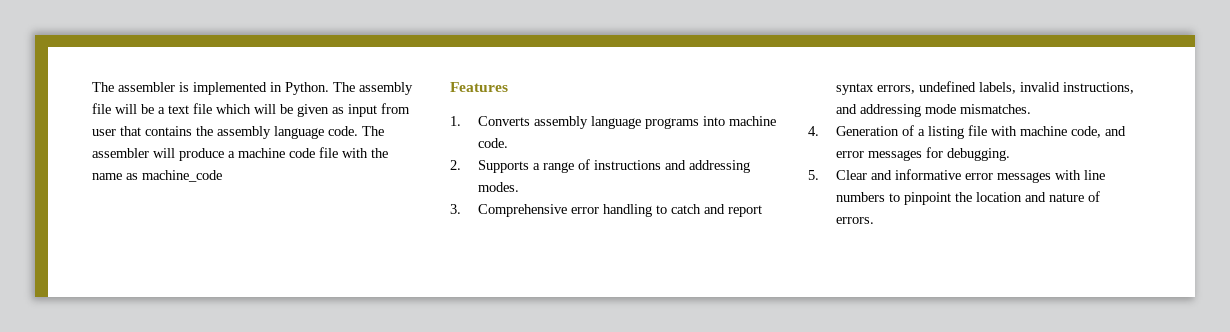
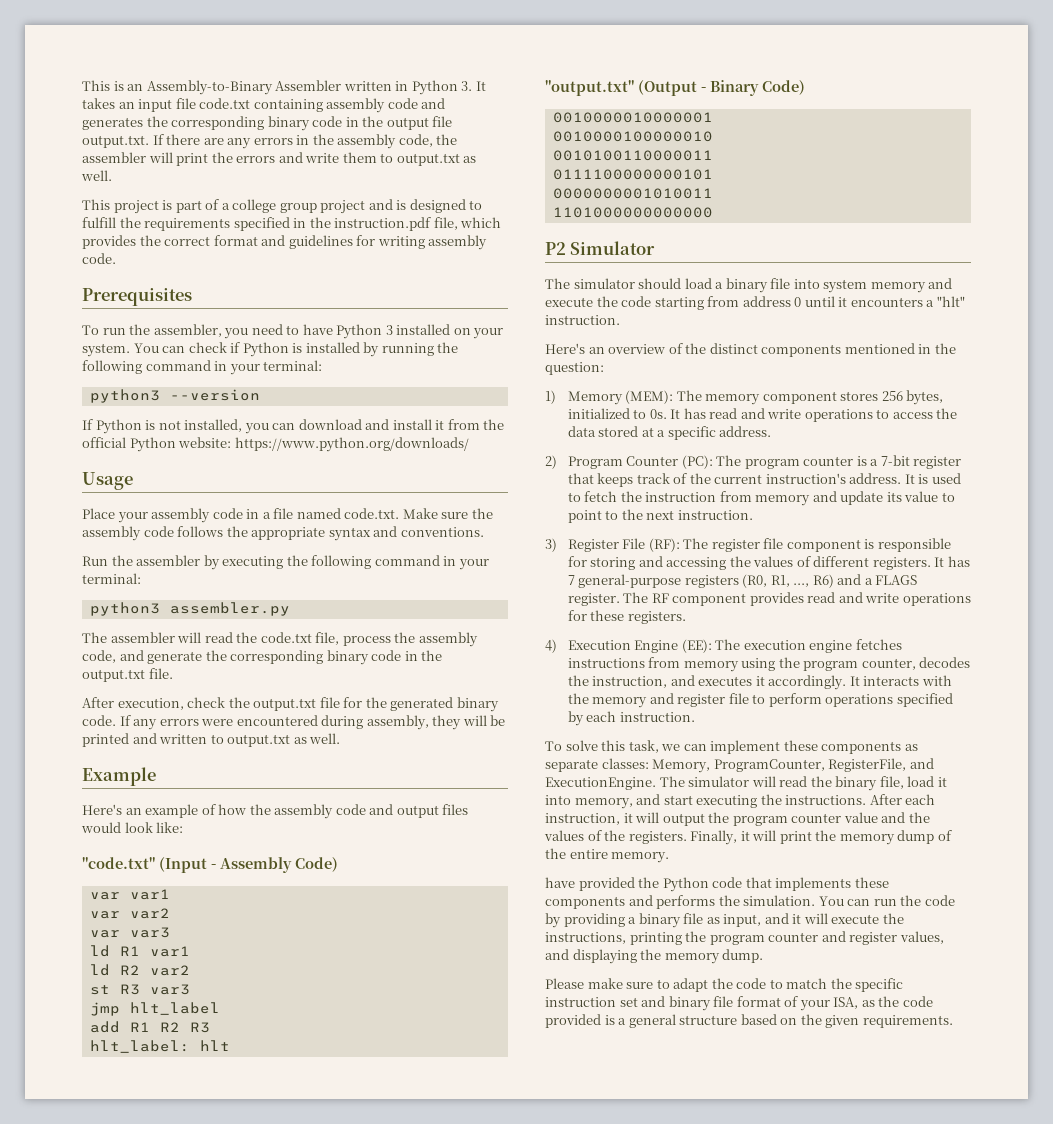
- The assembler is implemented in Python. The assembly file will be a text file which will be given as input from user that contains the assembly language code. The assembler will produce a machine code file with the name as machine_code
- Features
- 1. Converts assembly language programs into machine code.
- 2. Supports a range of instructions and addressing modes.
- 3. Comprehensive error handling to catch and report syntax errors, undefined labels, invalid instructions, and addressing mode mismatches.
- 4. Generation of a listing file with machine code, and error messages for debugging.
- 5. Clear and informative error messages with line numbers to pinpoint the location and nature of errors.
+ This is an Assembly-to-Binary Assembler written in Python 3. It takes an input file code.txt containing assembly code and generates the corresponding binary code in the output file output.txt. If there are any errors in the assembly code, the assembler will print the errors and write them to output.txt as well.
+ This project is part of a college group project and is designed to fulfill the requirements specified in the instruction.pdf file, which provides the correct format and guidelines for writing assembly code.
+ Prerequisites
+ To run the assembler, you need to have Python 3 installed on your system. You can check if Python is installed by running the following command in your terminal:
+ python3 --version
+ If Python is not installed, you can download and install it from the official Python website: https://www.python.org/downloads/
+ Usage
+ Place your assembly code in a file named code.txt. Make sure the assembly code follows the appropriate syntax and conventions.
+ Run the assembler by executing the following command in your terminal:
+ python3 assembler.py
+ The assembler will read the code.txt file, process the assembly code, and generate the corresponding binary code in the output.txt file.
+ After execution, check the output.txt file for the generated binary code. If any errors were encountered during assembly, they will be printed and written to output.txt as well.
+ Example
+ Here's an example of how the assembly code and output files would look like:
+ "code.txt" (Input - Assembly Code)
+ var var1
+ var var2
+ var var3
+ ld R1 var1
+ ld R2 var2
+ st R3 var3
+ jmp hlt_label
+ add R1 R2 R3
+ hlt_label: hlt
+ "output.txt" (Output - Binary Code)
+ 0010000010000001
+ 0010000100000010
+ 0010100110000011
+ 0111100000000101
+ 0000000001010011
+ 1101000000000000
+ P2 Simulator
+ The simulator should load a binary file into system memory and execute the code starting from address 0 until it encounters a "hlt" instruction.
+ Here's an overview of the distinct components mentioned in the question:
+ 1) Memory (MEM): The memory component stores 256 bytes, initialized to 0s. It has read and write operations to access the data stored at a specific address.
+ 2) Program Counter (PC): The program counter is a 7-bit register that keeps track of the current instruction's address. It is used to fetch the instruction from memory and update its value to point to the next instruction.
+ 3) Register File (RF): The register file component is responsible for storing and accessing the values of different registers. It has 7 general-purpose registers (R0, R1, ..., R6) and a FLAGS register. The RF component provides read and write operations for these registers.
+ 4) Execution Engine (EE): The execution engine fetches instructions from memory using the program counter, decodes the instruction, and executes it accordingly. It interacts with the memory and register file to perform operations specified by each instruction.
+ To solve this task, we can implement these components as separate classes: Memory, ProgramCounter, RegisterFile, and ExecutionEngine. The simulator will read the binary file, load it into memory, and start executing the instructions. After each instruction, it will output the program counter value and the values of the registers. Finally, it will print the memory dump of the entire memory.
+ have provided the Python code that implements these components and performs the simulation. You can run the code by providing a binary file as input, and it will execute the instructions, printing the program counter and register values, and displaying the memory dump.
+ Please make sure to adapt the code to match the specific instruction set and binary file format of your ISA, as the code provided is a general structure based on the given requirements.

